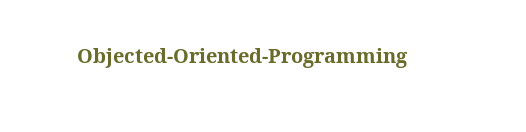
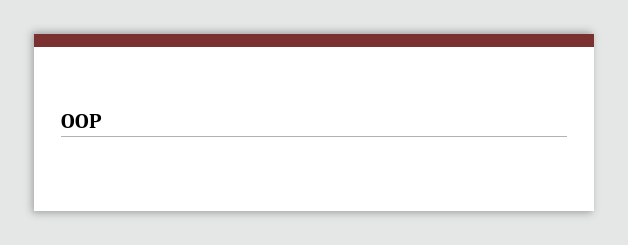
- Objected-Oriented-Programming
+ OOP

